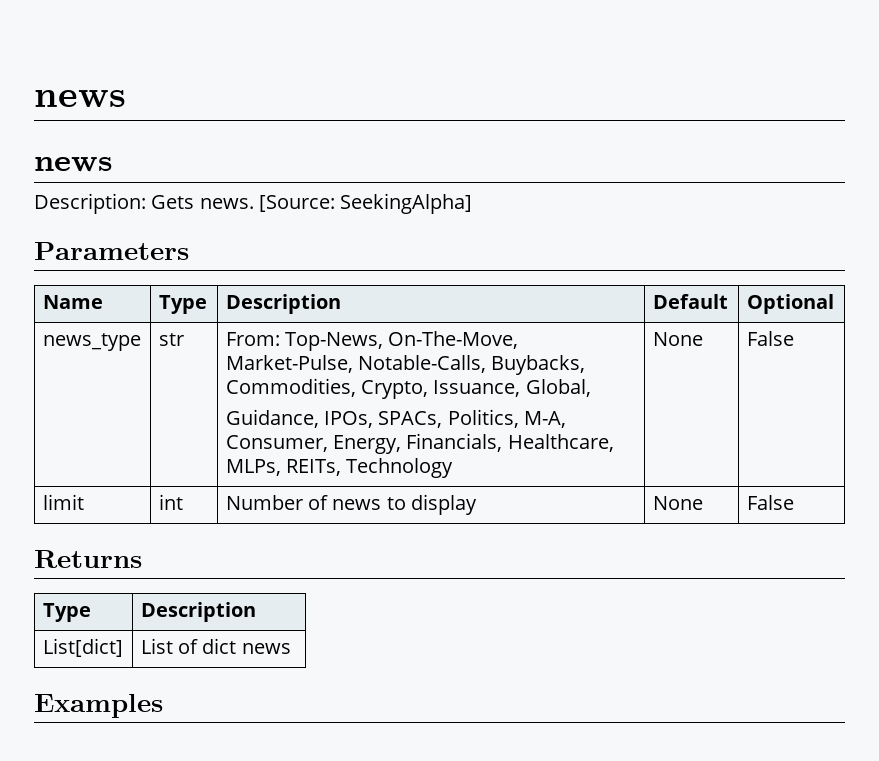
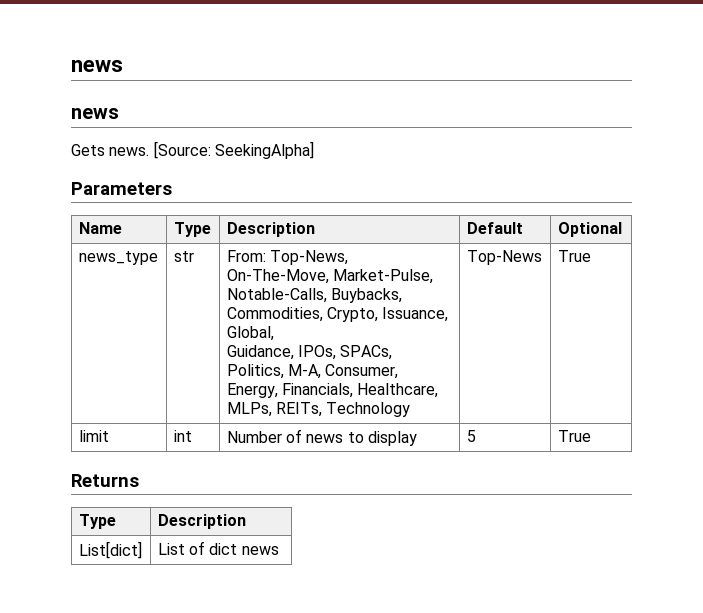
- Description: Gets news.
+ Gets news.
  news_type | str | From: Top-News, On-The-Move, Market-Pulse, Notable-Calls, Buybacks, Commodities, Crypto, Issuance, Global,
- Guidance, IPOs, SPACs, Politics, M-A, Consumer, Energy, Financials, Healthcare, MLPs, REITs, Technology | None | False
+ Guidance, IPOs, SPACs, Politics, M-A, Consumer, Energy, Financials, Healthcare, MLPs, REITs, Technology | Top-News | True
- limit | int | Number of news to display | None | False
+ limit | int | Number of news to display | 5 | True
- Examples

